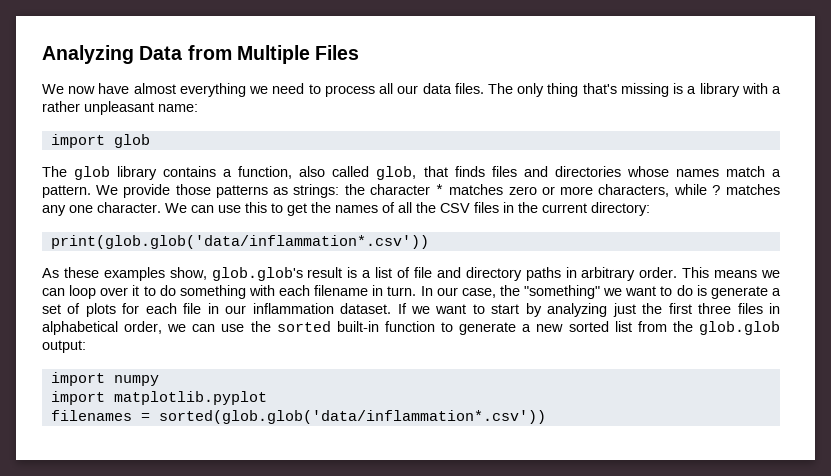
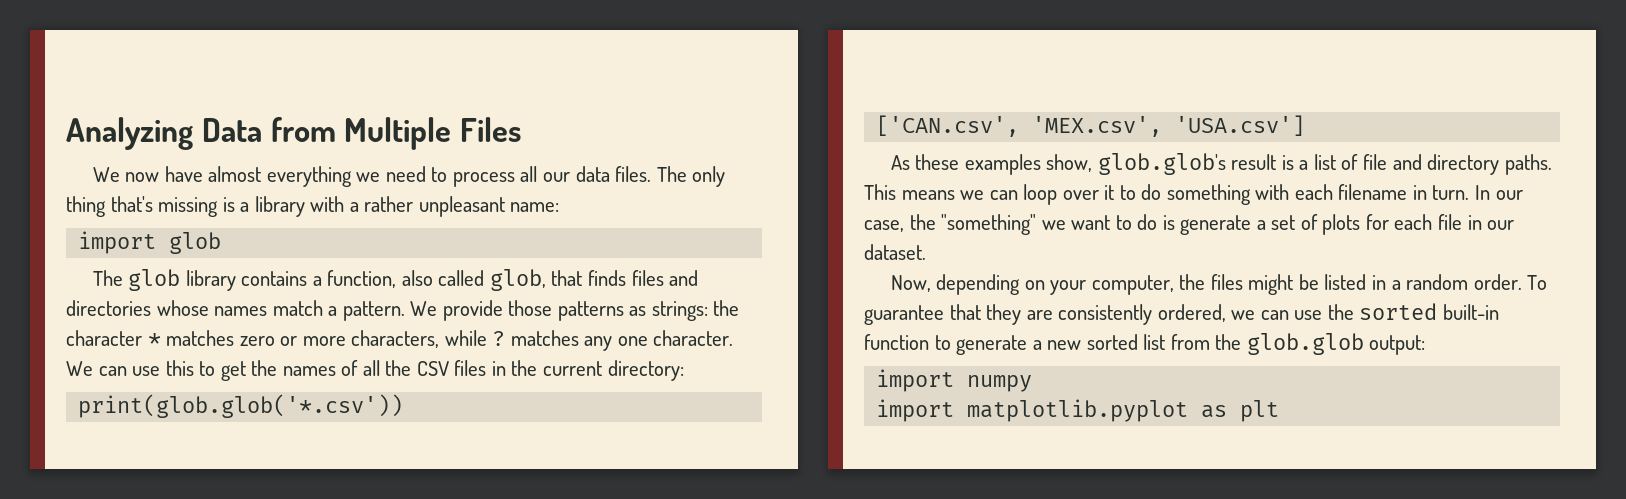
- print(glob.glob('data/inflammation*.csv'))
+ print(glob.glob('*.csv'))
+ ['CAN.csv', 'MEX.csv', 'USA.csv']
- As these examples show, glob.glob's result is a list of file and directory paths in arbitrary order.
+ As these examples show, glob.glob's result is a list of file and directory paths.
- In our case, the "something" we want to do is generate a set of plots for each file in our inflammation dataset. If we want to start by analyzing just the first three files in alphabetical order, we can use the sorted built-in function to generate a new sorted list from the glob.glob output:
+ In our case, the "something" we want to do is generate a set of plots for each file in our dataset.
+ Now, depending on your computer, the files might be listed in a random order. To guarantee that they are consistently ordered, we can use the sorted built-in function to generate a new sorted list from the glob.glob output:
- import matplotlib.pyplot
- filenames = sorted(glob.glob('data/inflammation*.csv'))
+ import matplotlib.pyplot as plt

